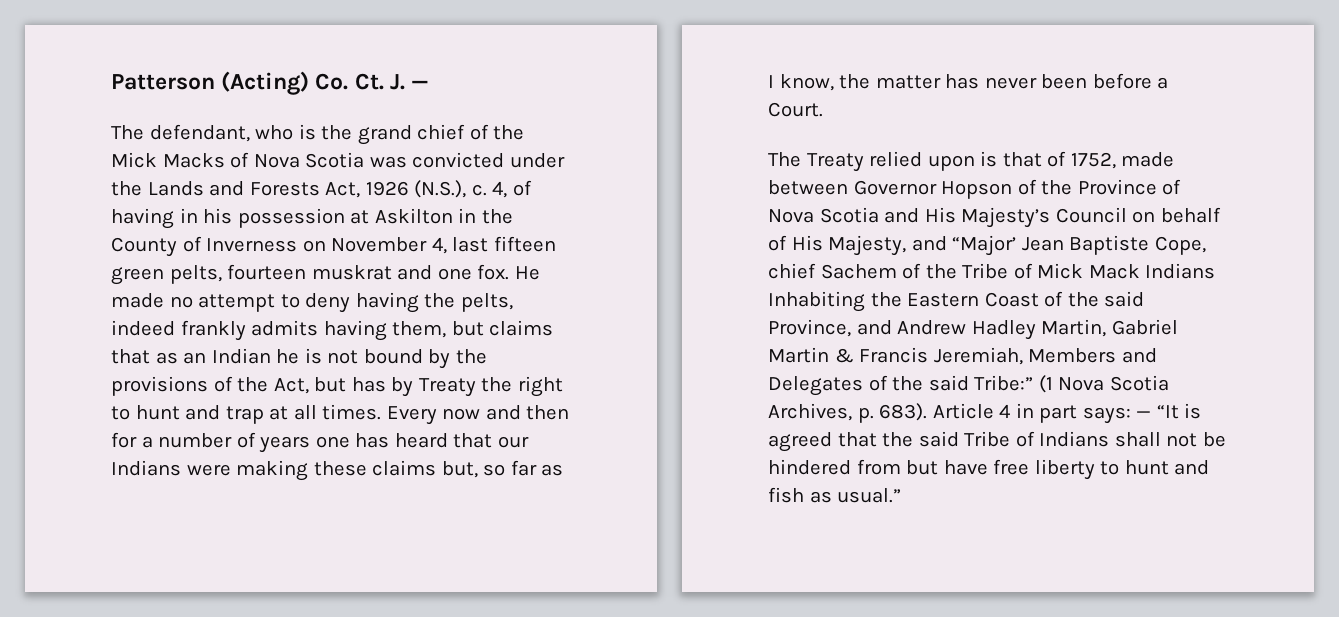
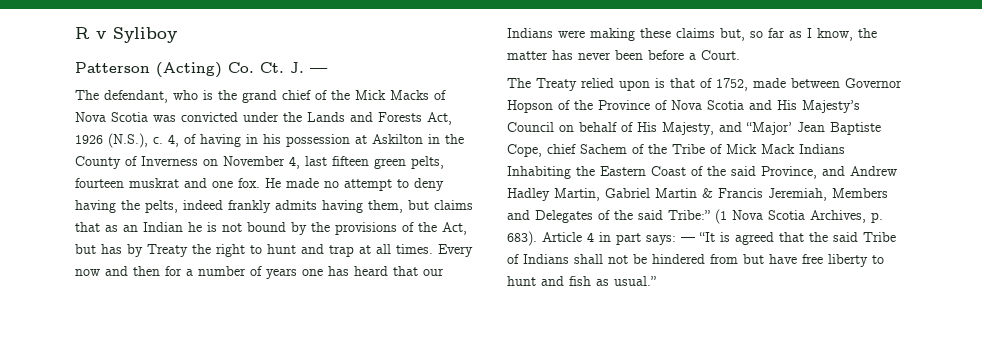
+ R v Syliboy

